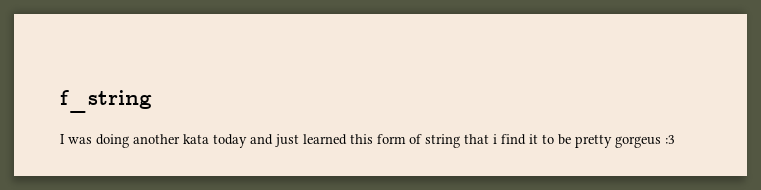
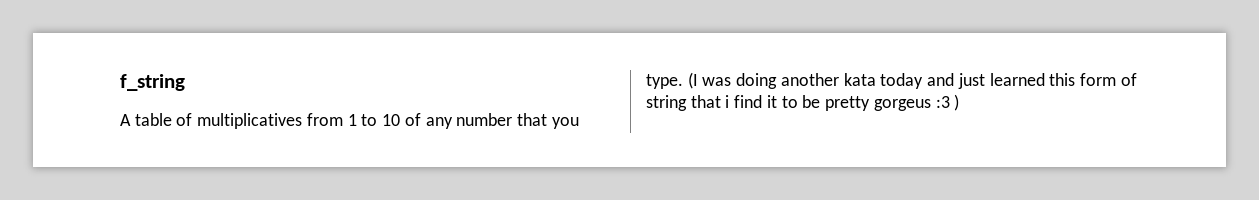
- I was doing another kata today and just learned this form of string that i find it to be pretty gorgeus :3
+ A table of multiplicatives from 1 to 10 of any number that you type. (I was doing another kata today and just learned this form of string that i find it to be pretty gorgeus :3 )

